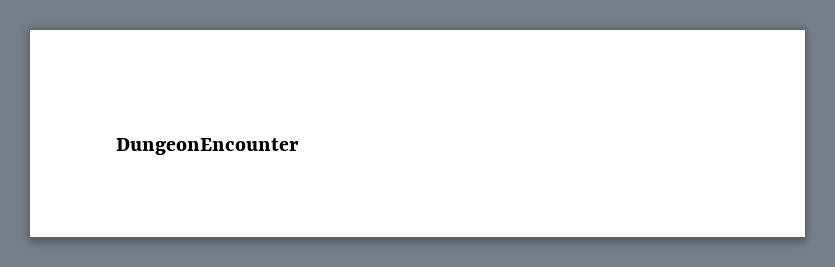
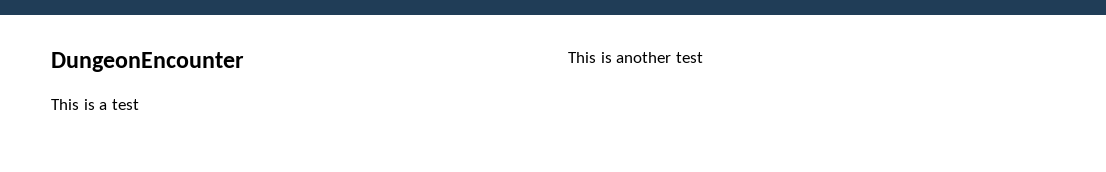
+ This is a test
+ This is another test

